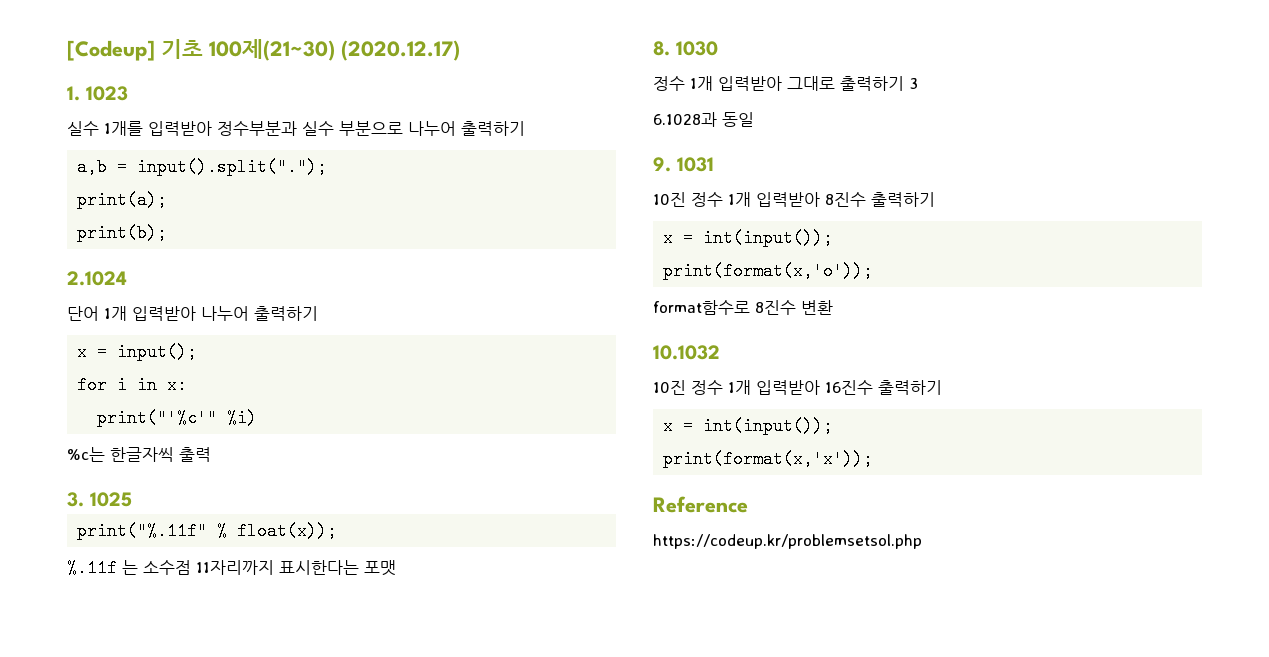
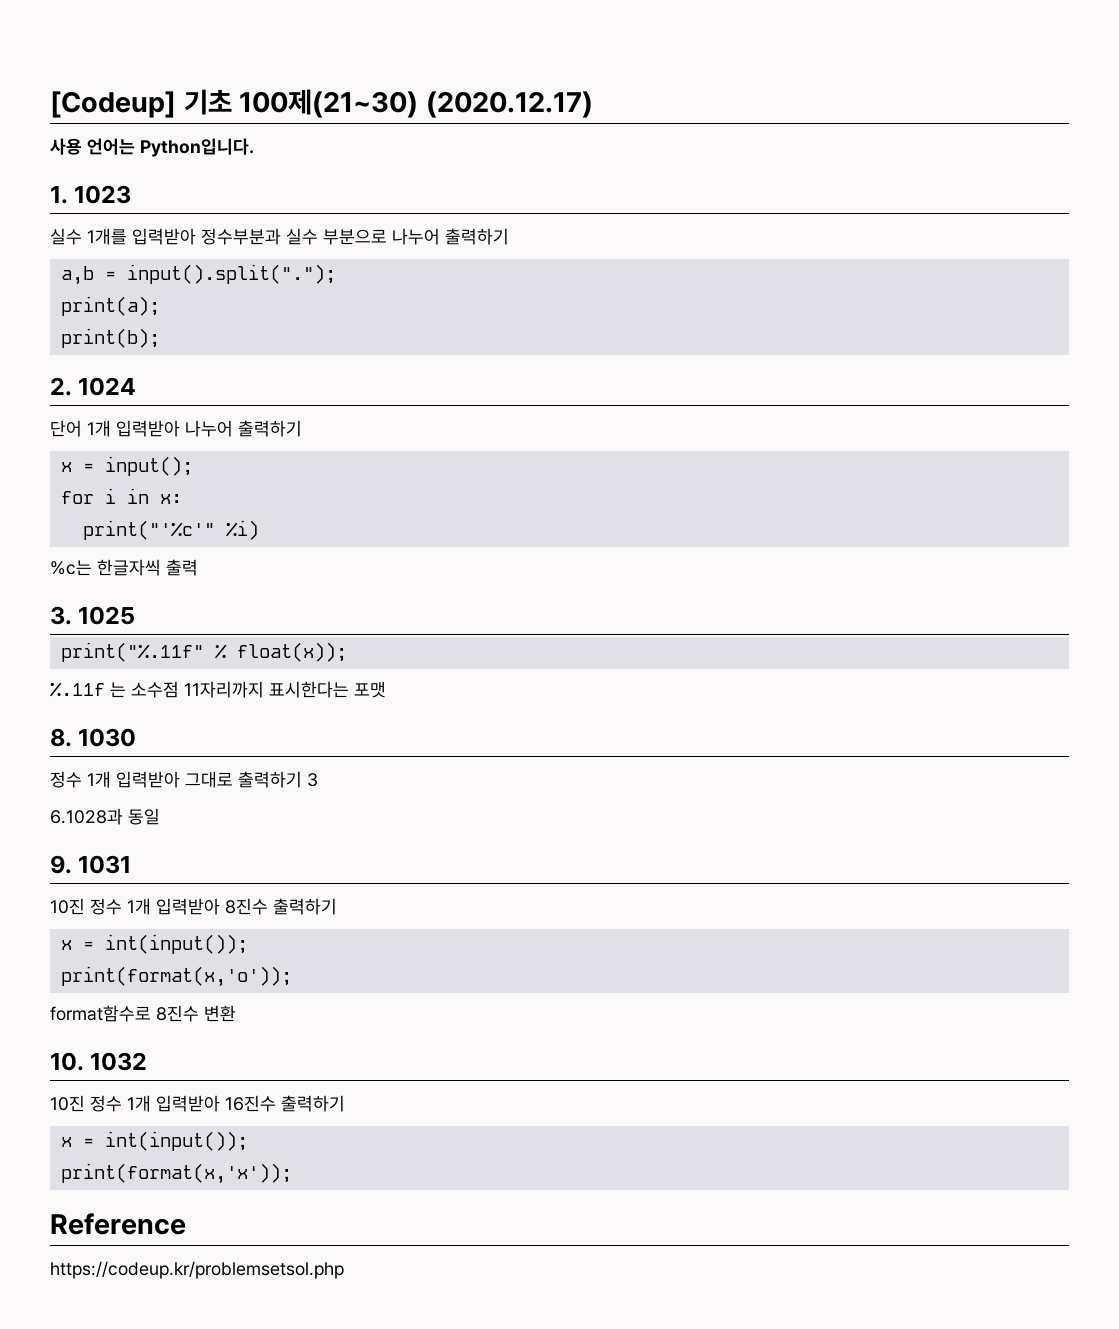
+ 사용 언어는 Python입니다.
- 2.1024
+ 2. 1024
- 10.1032
+ 10. 1032

